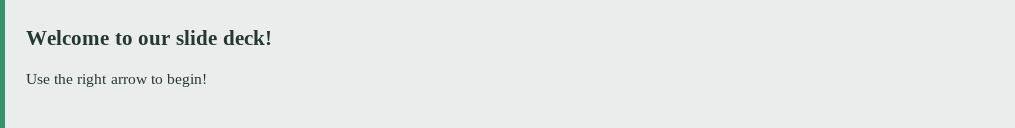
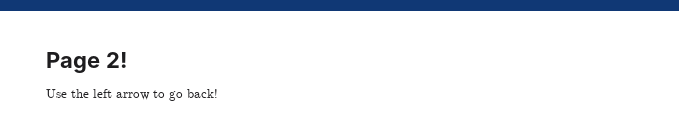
- Welcome to our slide deck!
+ Page 2!
- Use the right arrow to begin!
+ Use the left arrow to go back!

